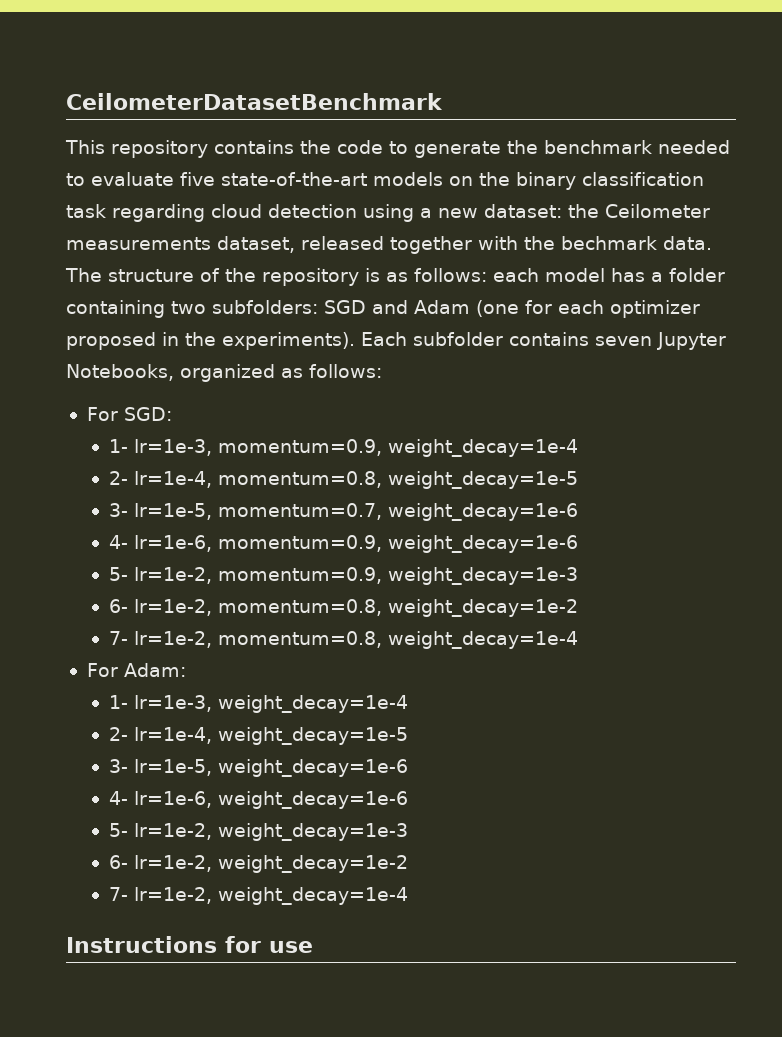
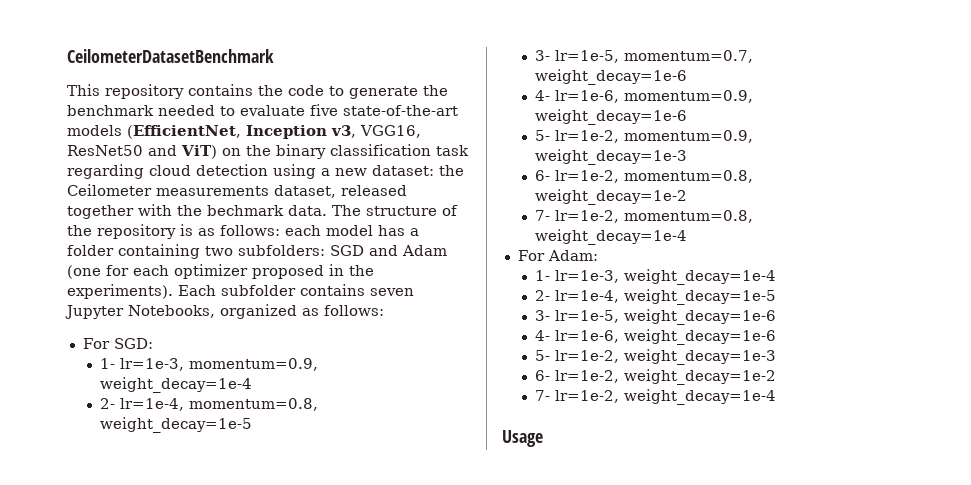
- This repository contains the code to generate the benchmark needed to evaluate five state-of-the-art models on the binary classification task regarding cloud detection using a new dataset: the Ceilometer measurements dataset, released together with the bechmark data.
+ This repository contains the code to generate the benchmark needed to evaluate five state-of-the-art models (EfficientNet, Inception v3, VGG16, ResNet50 and ViT) on the binary classification task regarding cloud detection using a new dataset: the Ceilometer measurements dataset, released together with the bechmark data.
- Instructions for use
+ Usage

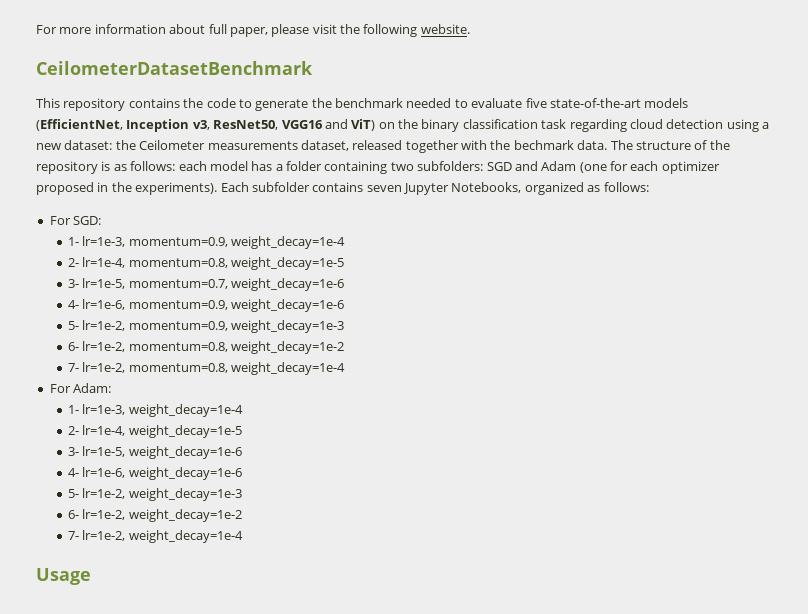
+ For more information about full paper, please visit the following website.
- This repository contains the code to generate the benchmark needed to evaluate five state-of-the-art models (EfficientNet, Inception v3, VGG16, ResNet50 and ViT) on the binary classification task regarding cloud detection using a new dataset: the Ceilometer measurements dataset, released together with the bechmark data.
+ This repository contains the code to generate the benchmark needed to evaluate five state-of-the-art models (EfficientNet, Inception v3, ResNet50, VGG16 and ViT) on the binary classification task regarding cloud detection using a new dataset: the Ceilometer measurements dataset, released together with the bechmark data.

